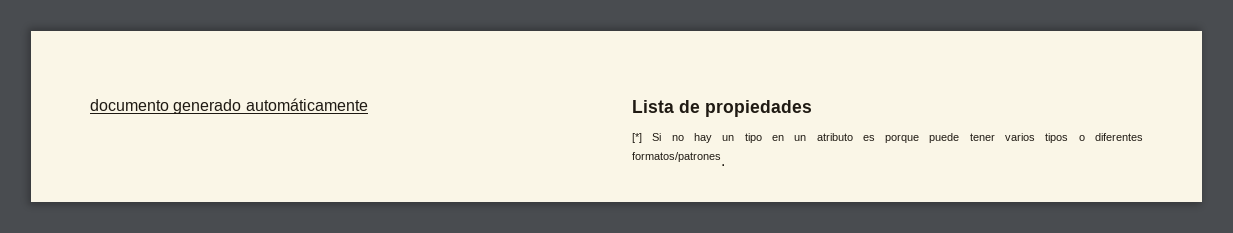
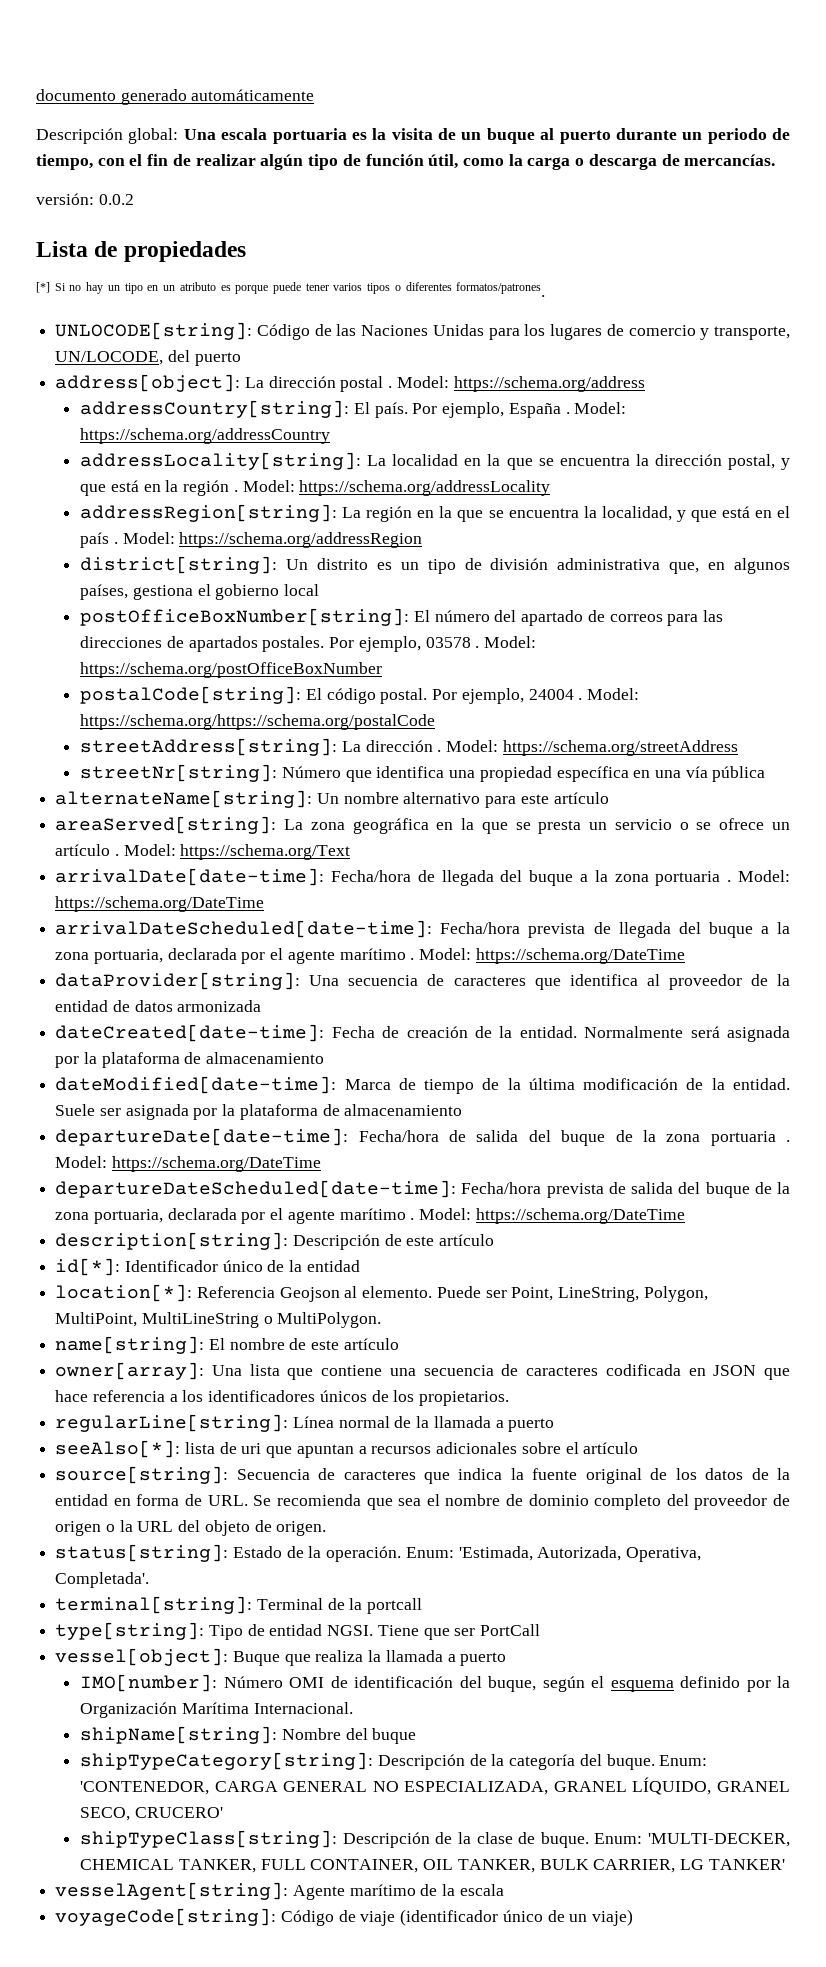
+ Descripción global: Una escala portuaria es la visita de un buque al puerto durante un periodo de tiempo, con el fin de realizar algún tipo de función útil, como la carga o descarga de mercancías.
+ versión: 0.0.2
+ UNLOCODE[string]: Código de las Naciones Unidas para los lugares de comercio y transporte, UN/LOCODE, del puerto
+ address[object]: La dirección postal . Model: https://schema.org/address
+ addressCountry[string]: El país. Por ejemplo, España . Model: https://schema.org/addressCountry
+ addressLocality[string]: La localidad en la que se encuentra la dirección postal, y que está en la región . Model: https://schema.org/addressLocality
+ addressRegion[string]: La región en la que se encuentra la localidad, y que está en el país . Model: https://schema.org/addressRegion
+ district[string]: Un distrito es un tipo de división administrativa que, en algunos países, gestiona el gobierno local
+ postOfficeBoxNumber[string]: El número del apartado de correos para las direcciones de apartados postales. Por ejemplo, 03578 . Model: https://schema.org/postOfficeBoxNumber
+ postalCode[string]: El código postal. Por ejemplo, 24004 . Model: https://schema.org/https://schema.org/postalCode
+ streetAddress[string]: La dirección . Model: https://schema.org/streetAddress
+ streetNr[string]: Número que identifica una propiedad específica en una vía pública
+ alternateName[string]: Un nombre alternativo para este artículo
+ areaServed[string]: La zona geográfica en la que se presta un servicio o se ofrece un artículo . Model: https://schema.org/Text
+ arrivalDate[date-time]: Fecha/hora de llegada del buque a la zona portuaria . Model: https://schema.org/DateTime
+ arrivalDateScheduled[date-time]: Fecha/hora prevista de llegada del buque a la zona portuaria, declarada por el agente marítimo . Model: https://schema.org/DateTime
+ dataProvider[string]: Una secuencia de caracteres que identifica al proveedor de la entidad de datos armonizada
+ dateCreated[date-time]: Fecha de creación de la entidad. Normalmente será asignada por la plataforma de almacenamiento
+ dateModified[date-time]: Marca de tiempo de la última modificación de la entidad. Suele ser asignada por la plataforma de almacenamiento
+ departureDate[date-time]: Fecha/hora de salida del buque de la zona portuaria . Model: https://schema.org/DateTime
+ departureDateScheduled[date-time]: Fecha/hora prevista de salida del buque de la zona portuaria, declarada por el agente marítimo . Model: https://schema.org/DateTime
+ description[string]: Descripción de este artículo
+ id[*]: Identificador único de la entidad
+ location[*]: Referencia Geojson al elemento. Puede ser Point, LineString, Polygon, MultiPoint, MultiLineString o MultiPolygon.
+ name[string]: El nombre de este artículo
+ owner[array]: Una lista que contiene una secuencia de caracteres codificada en JSON que hace referencia a los identificadores únicos de los propietarios.
+ regularLine[string]: Línea normal de la llamada a puerto
+ seeAlso[*]: lista de uri que apuntan a recursos adicionales sobre el artículo
+ source[string]: Secuencia de caracteres que indica la fuente original de los datos de la entidad en forma de URL. Se recomienda que sea el nombre de dominio completo del proveedor de origen o la URL del objeto de origen.
+ status[string]: Estado de la operación. Enum: 'Estimada, Autorizada, Operativa, Completada'.
+ terminal[string]: Terminal de la portcall
+ type[string]: Tipo de entidad NGSI. Tiene que ser PortCall
+ vessel[object]: Buque que realiza la llamada a puerto
+ IMO[number]: Número OMI de identificación del buque, según el esquema definido por la Organización Marítima Internacional.
+ shipName[string]: Nombre del buque
+ shipTypeCategory[string]: Descripción de la categoría del buque. Enum: 'CONTENEDOR, CARGA GENERAL NO ESPECIALIZADA, GRANEL LÍQUIDO, GRANEL SECO, CRUCERO'
+ shipTypeClass[string]: Descripción de la clase de buque. Enum: 'MULTI-DECKER, CHEMICAL TANKER, FULL CONTAINER, OIL TANKER, BULK CARRIER, LG TANKER'
+ vesselAgent[string]: Agente marítimo de la escala
+ voyageCode[string]: Código de viaje (identificador único de un viaje)

